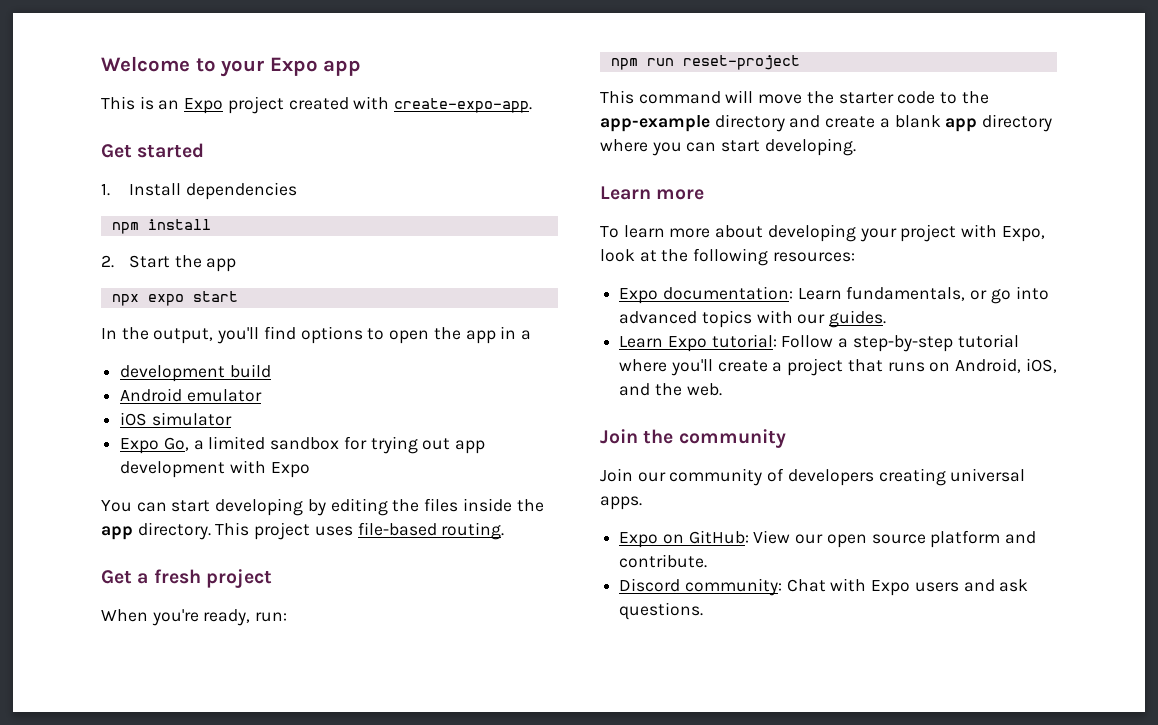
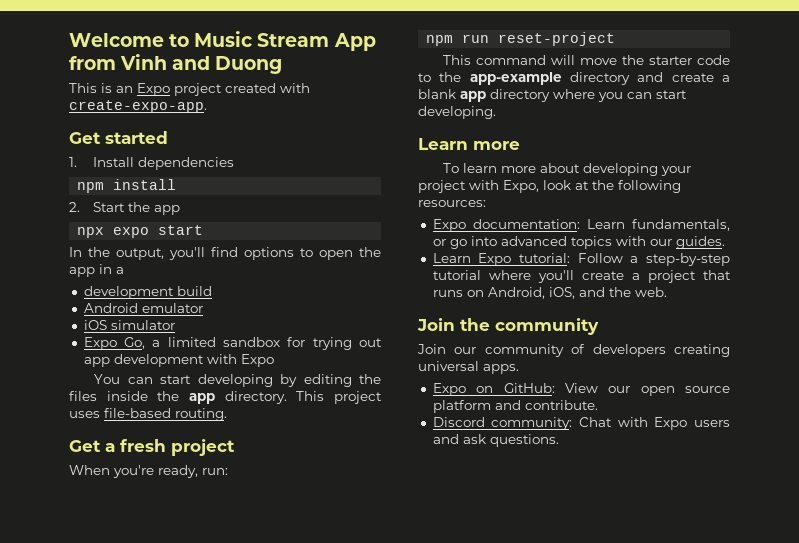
- Welcome to your Expo app
+ Welcome to Music Stream App from Vinh and Duong

